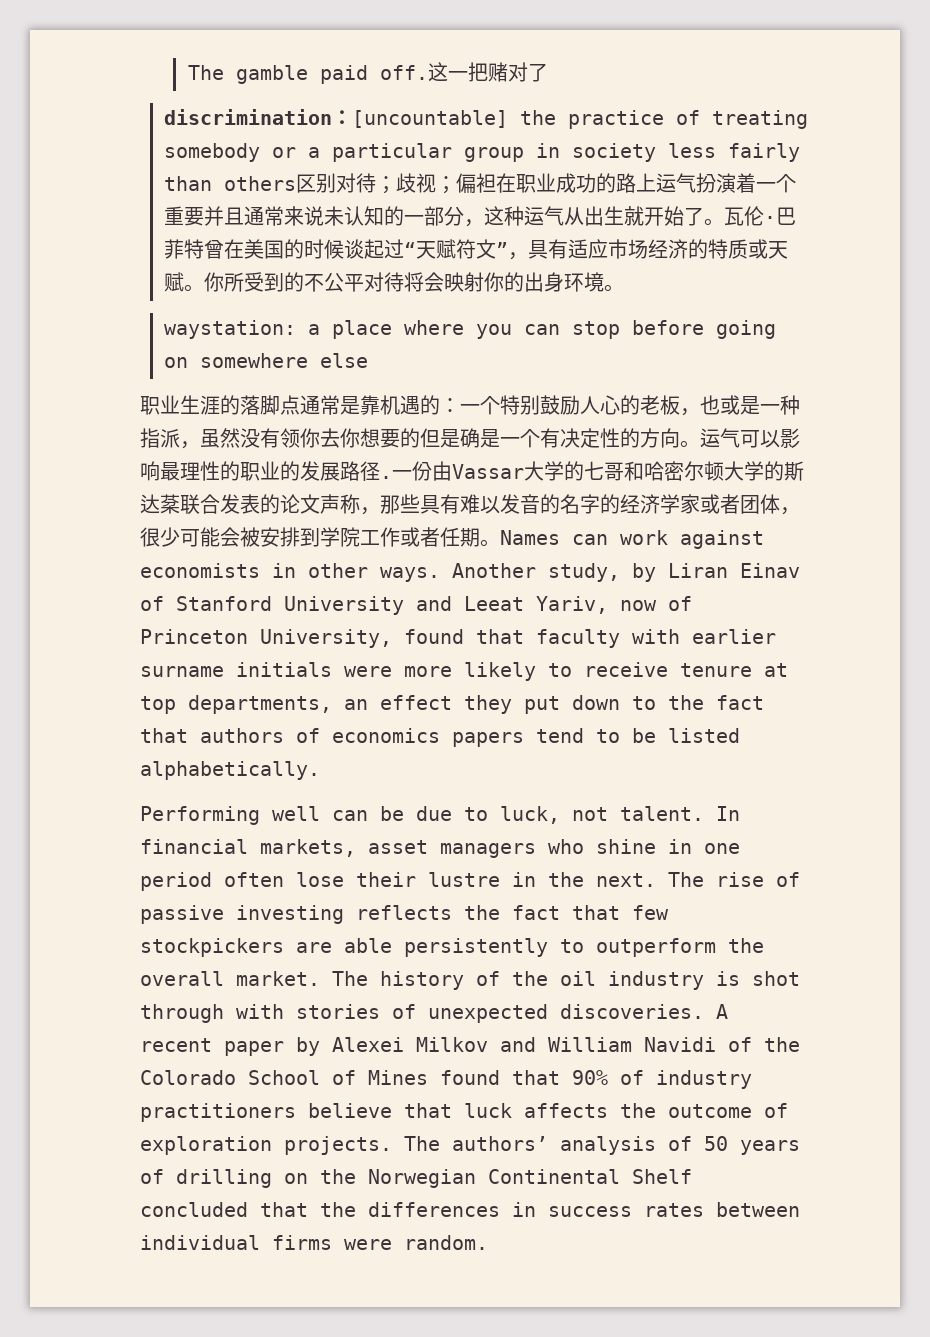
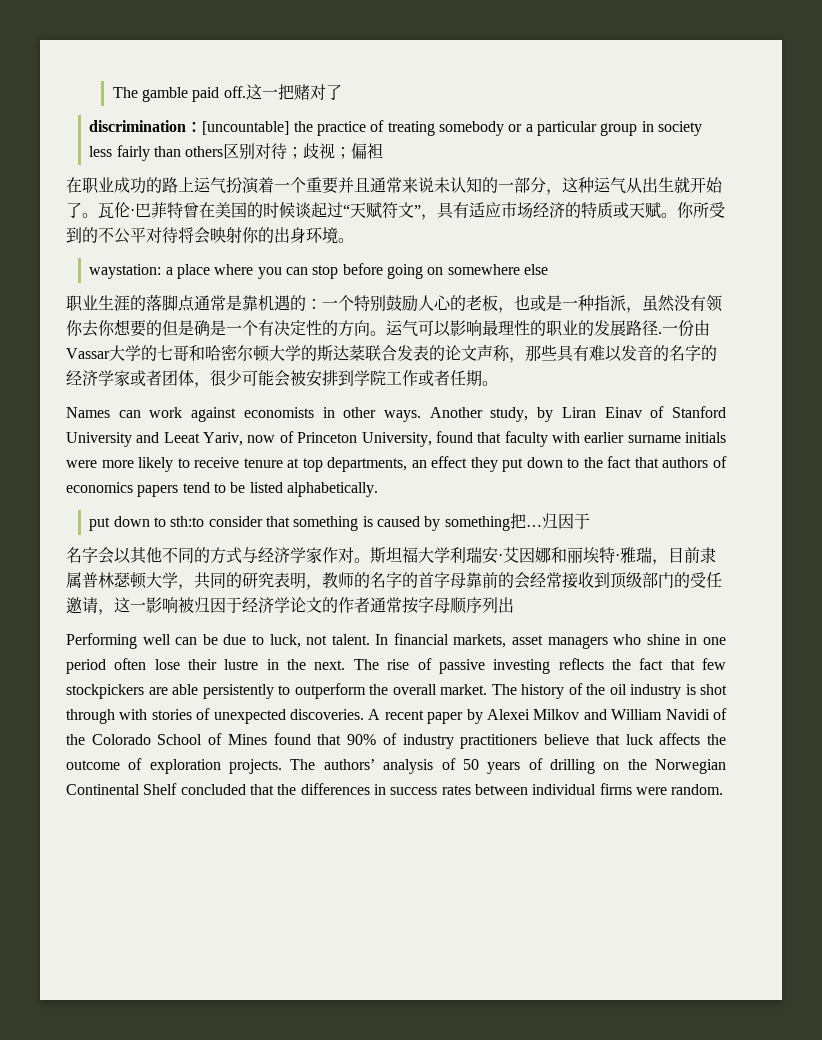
- discrimination：[uncountable] the practice of treating somebody or a particular group in society less fairly than others区别对待；歧视；偏袒在职业成功的路上运气扮演着一个重要并且通常来说未认知的一部分，这种运气从出生就开始了。
+ discrimination：[uncountable] the practice of treating somebody or a particular group in society less fairly than others区别对待；歧视；偏袒
+ 在职业成功的路上运气扮演着一个重要并且通常来说未认知的一部分，这种运气从出生就开始了。
- 一份由Vassar大学的七哥和哈密尔顿大学的斯达棻联合发表的论文声称，那些具有难以发音的名字的经济学家或者团体，很少可能会被安排到学院工作或者任期。Names can work against economists in other ways.
+ 一份由Vassar大学的七哥和哈密尔顿大学的斯达棻联合发表的论文声称，那些具有难以发音的名字的经济学家或者团体，很少可能会被安排到学院工作或者任期。
+ Names can work against economists in other ways.
+ put down to sth:to consider that something is caused by something把…归因于
+ 名字会以其他不同的方式与经济学家作对。斯坦福大学利瑞安·艾因娜和丽埃特·雅瑞，目前隶属普林瑟顿大学，共同的研究表明，教师的名字的首字母靠前的会经常接收到顶级部门的受任邀请，这一影响被归因于经济学论文的作者通常按字母顺序列出

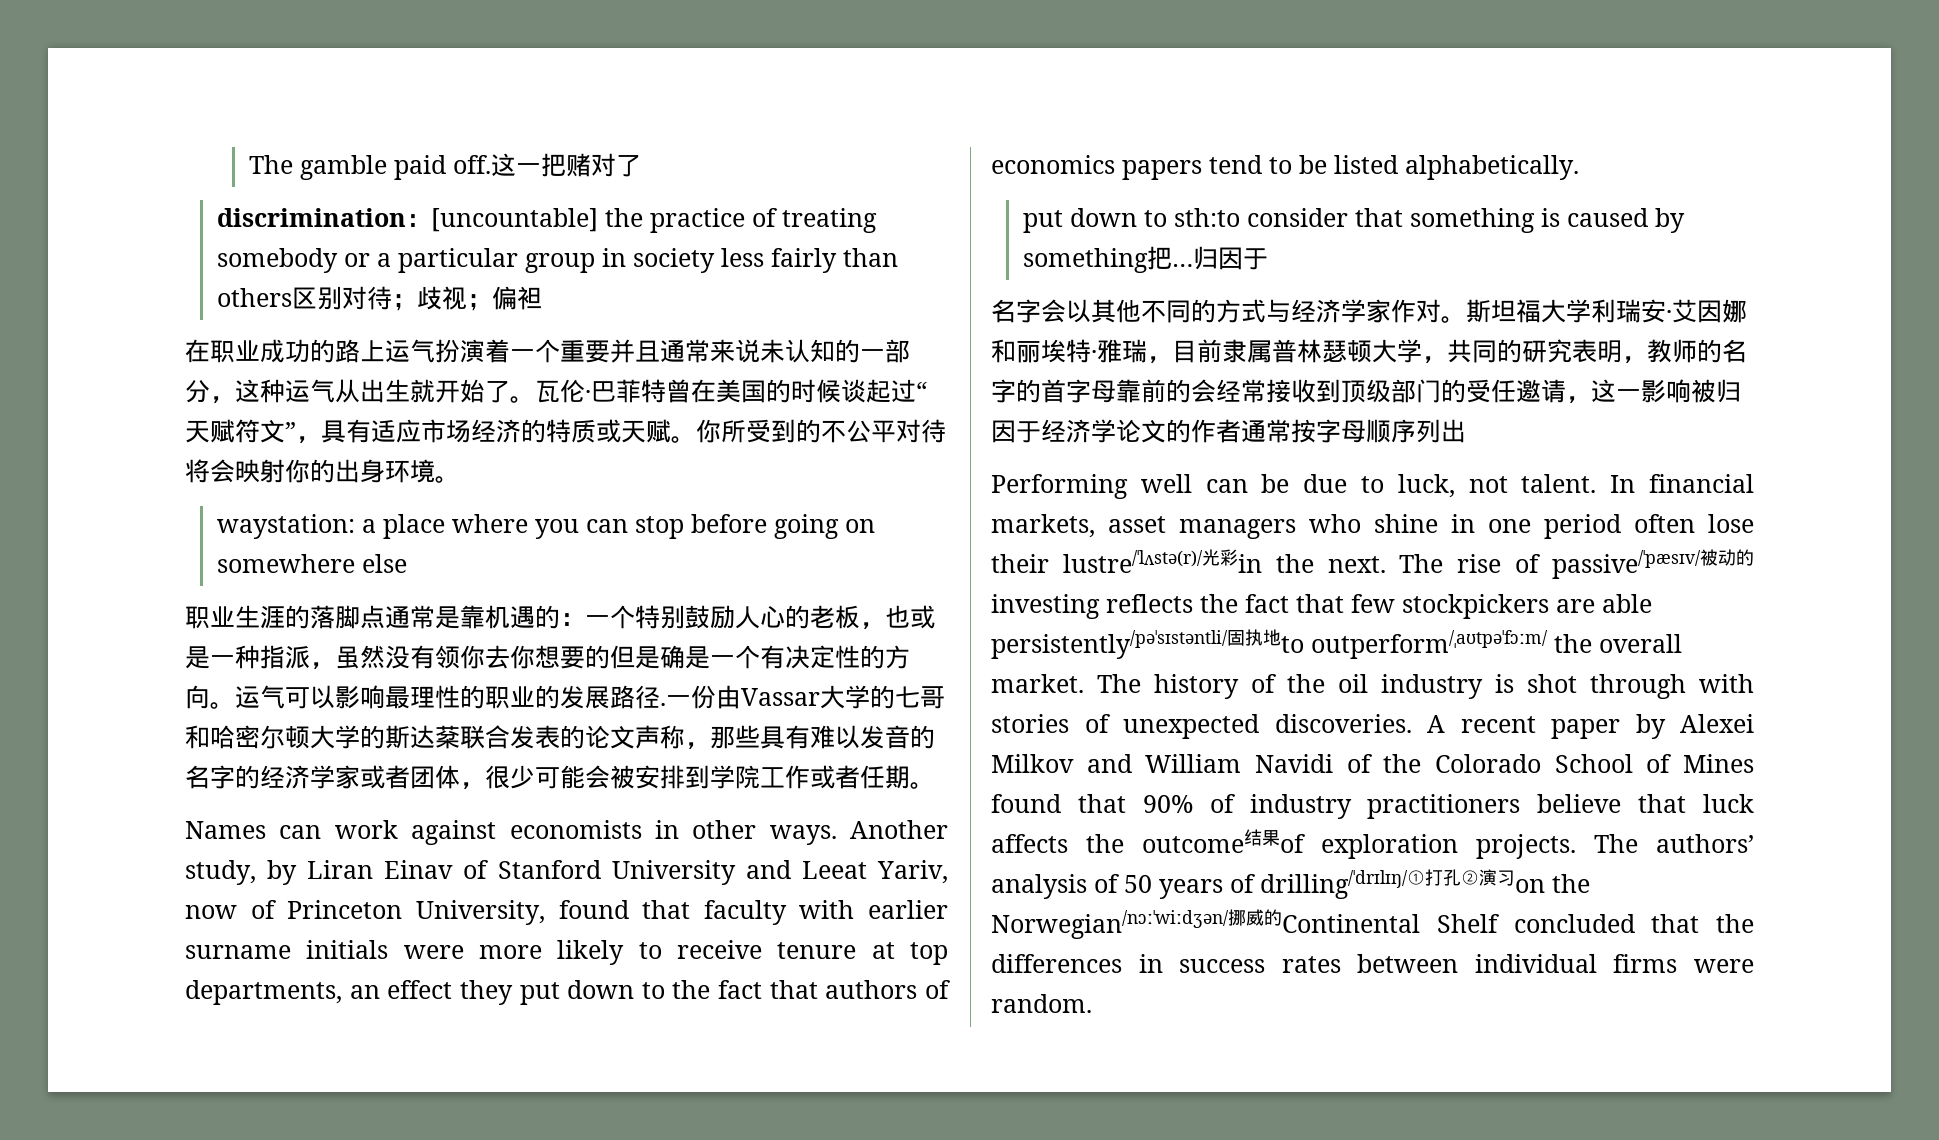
- In financial markets, asset managers who shine in one period often lose their lustre in the next.
+ In financial markets, asset managers who shine in one period often lose their lustre/ˈlʌstə(r)/光彩in the next.
- The rise of passive investing reflects the fact that few stockpickers are able persistently to outperform the overall market.
+ The rise of passive/ˈpæsɪv/被动的investing reflects the fact that few stockpickers are able persistently/pəˈsɪstəntli/固执地to outperform/ˌaʊtpəˈfɔːm/ the overall market.
- A recent paper by Alexei Milkov and William Navidi of the Colorado School of Mines found that 90% of industry practitioners believe that luck affects the outcome of exploration projects.
+ A recent paper by Alexei Milkov and William Navidi of the Colorado School of Mines found that 90% of industry practitioners believe that luck affects the outcome结果of exploration projects.
- The authors’ analysis of 50 years of drilling on the Norwegian Continental Shelf concluded that the differences in success rates between individual firms were random.
+ The authors’ analysis of 50 years of drilling/ˈdrɪlɪŋ/①打孔②演习on the Norwegian/nɔːˈwiːdʒən/挪威的Continental Shelf concluded that the differences in success rates between individual firms were random.

